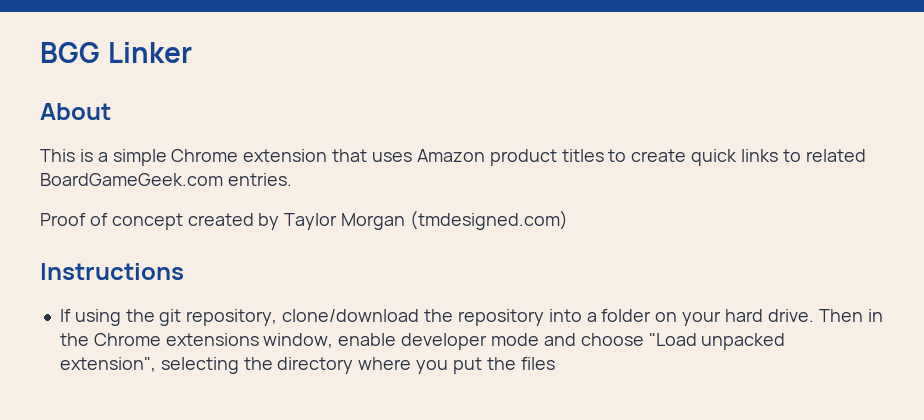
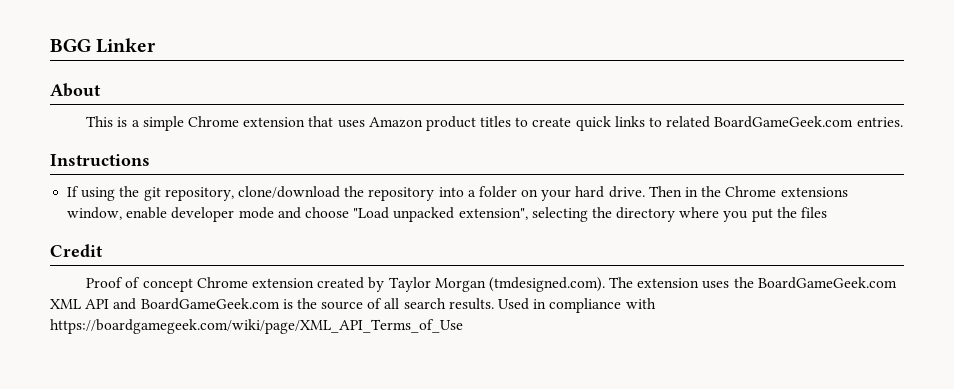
- Proof of concept created by Taylor Morgan (tmdesigned.com)
+ Credit
+ Proof of concept Chrome extension created by Taylor Morgan (tmdesigned.com). The extension uses the BoardGameGeek.com XML API and BoardGameGeek.com is the source of all search results. Used in compliance with https://boardgamegeek.com/wiki/page/XML_API_Terms_of_Use

